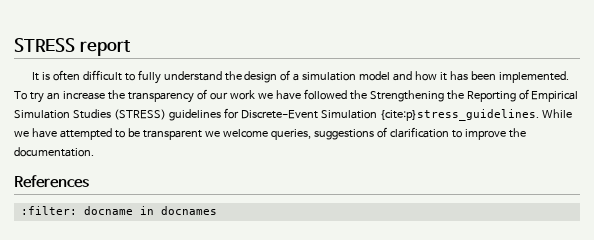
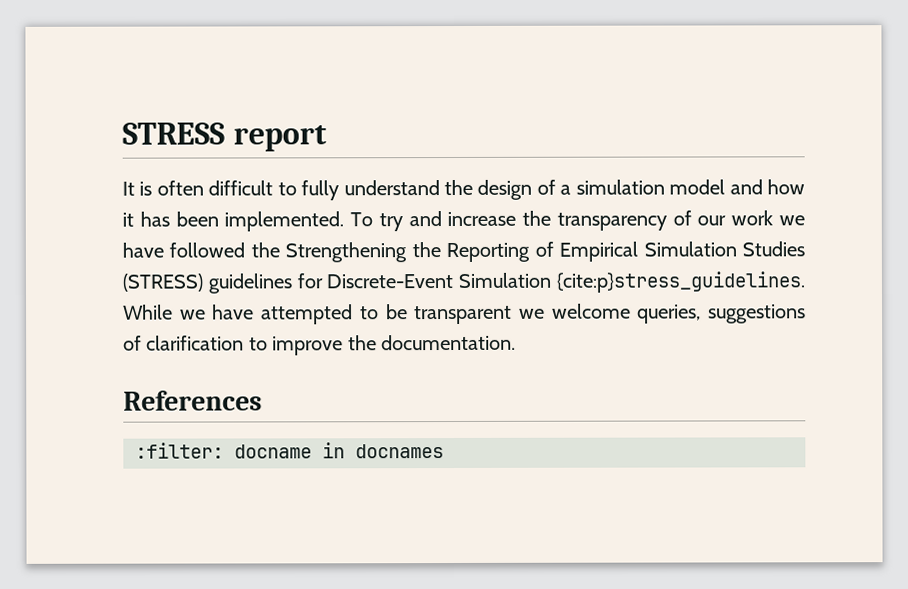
- To try an increase the transparency of our work we have followed the Strengthening the Reporting of Empirical Simulation Studies (STRESS) guidelines for Discrete-Event Simulation {cite:p}stress_guidelines.
+ To try and increase the transparency of our work we have followed the Strengthening the Reporting of Empirical Simulation Studies (STRESS) guidelines for Discrete-Event Simulation {cite:p}stress_guidelines.

